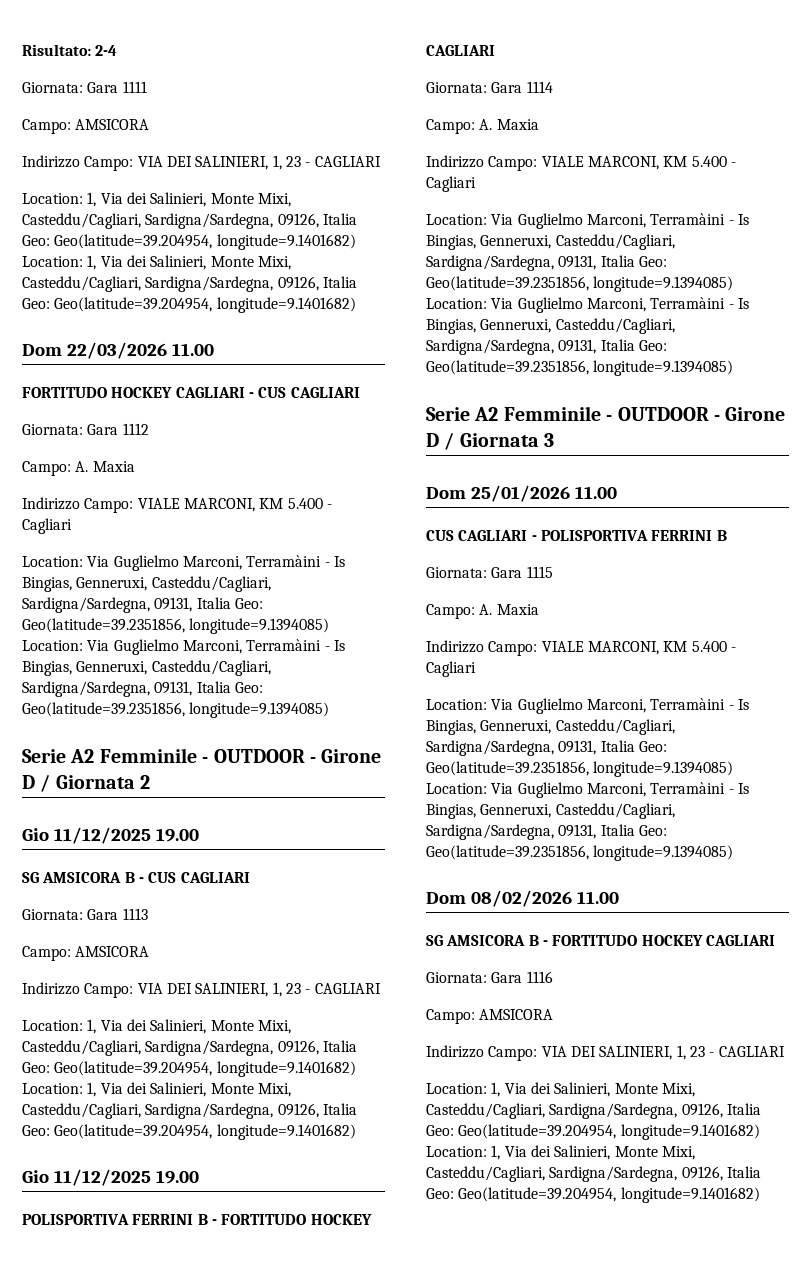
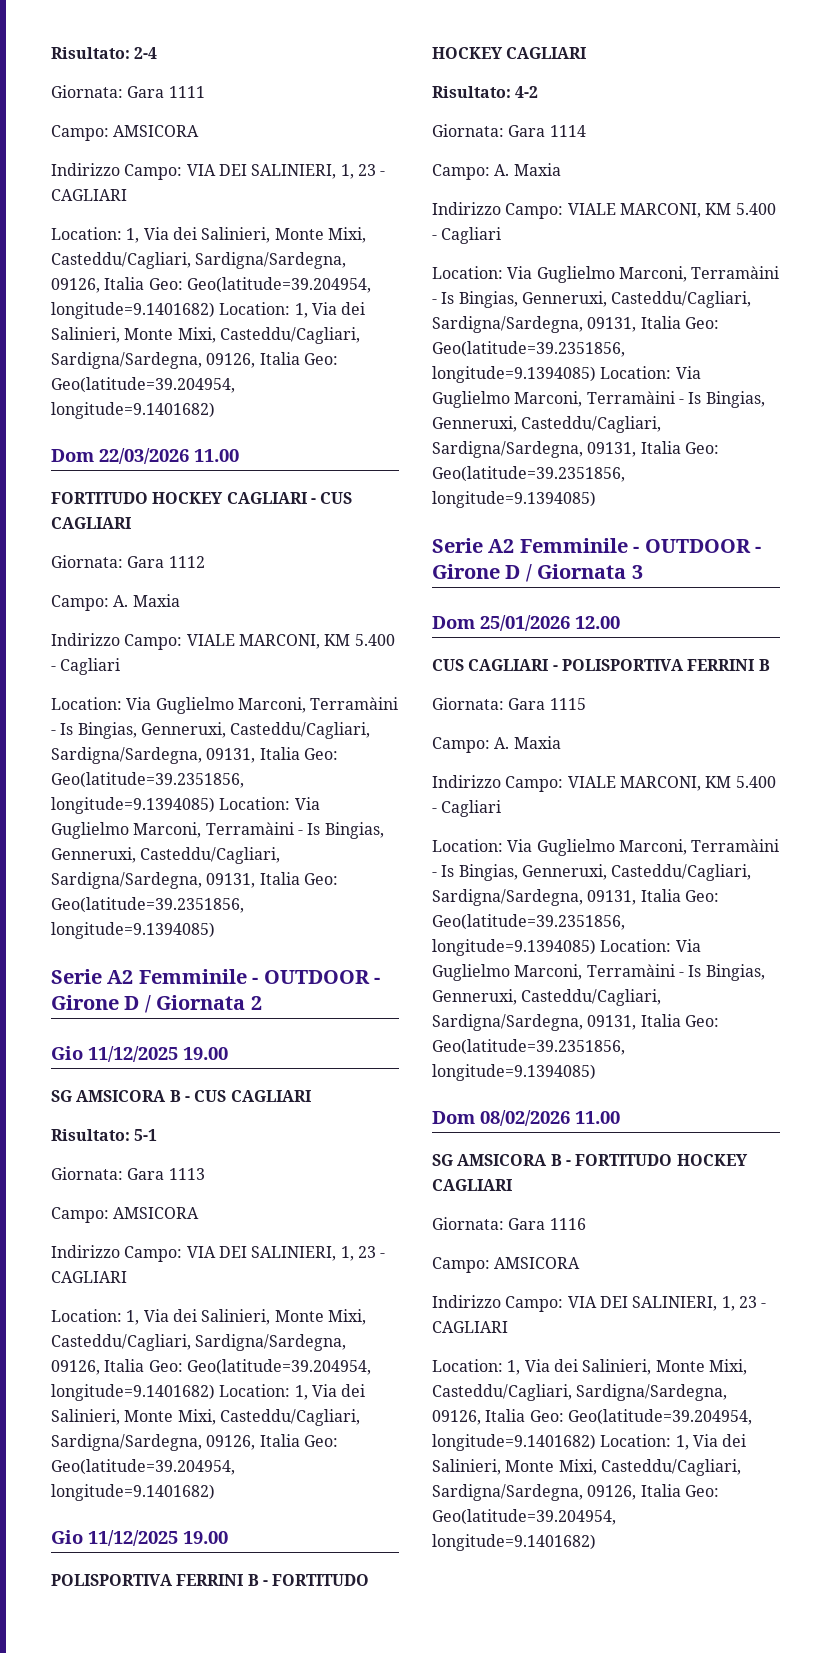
+ Risultato: 5-1
+ Risultato: 4-2
- Dom 25/01/2026 11.00
+ Dom 25/01/2026 12.00

